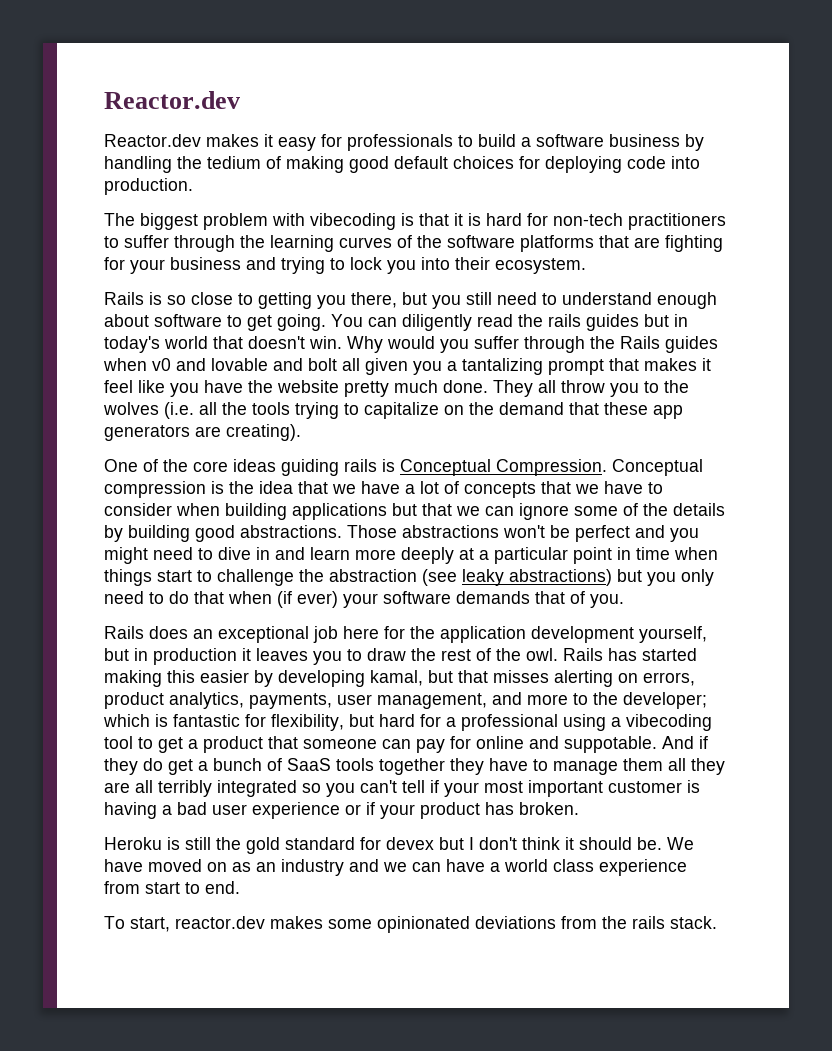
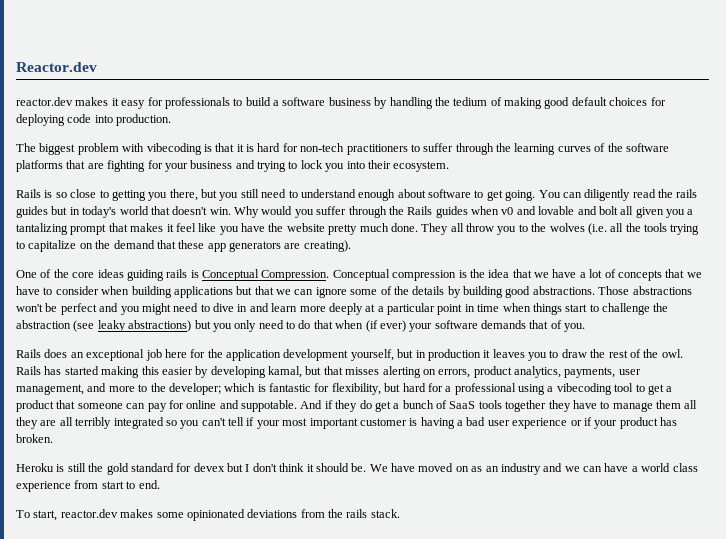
- Reactor.dev makes it easy for professionals to build a software business by handling the tedium of making good default choices for deploying code into production.
+ reactor.dev makes it easy for professionals to build a software business by handling the tedium of making good default choices for deploying code into production.

